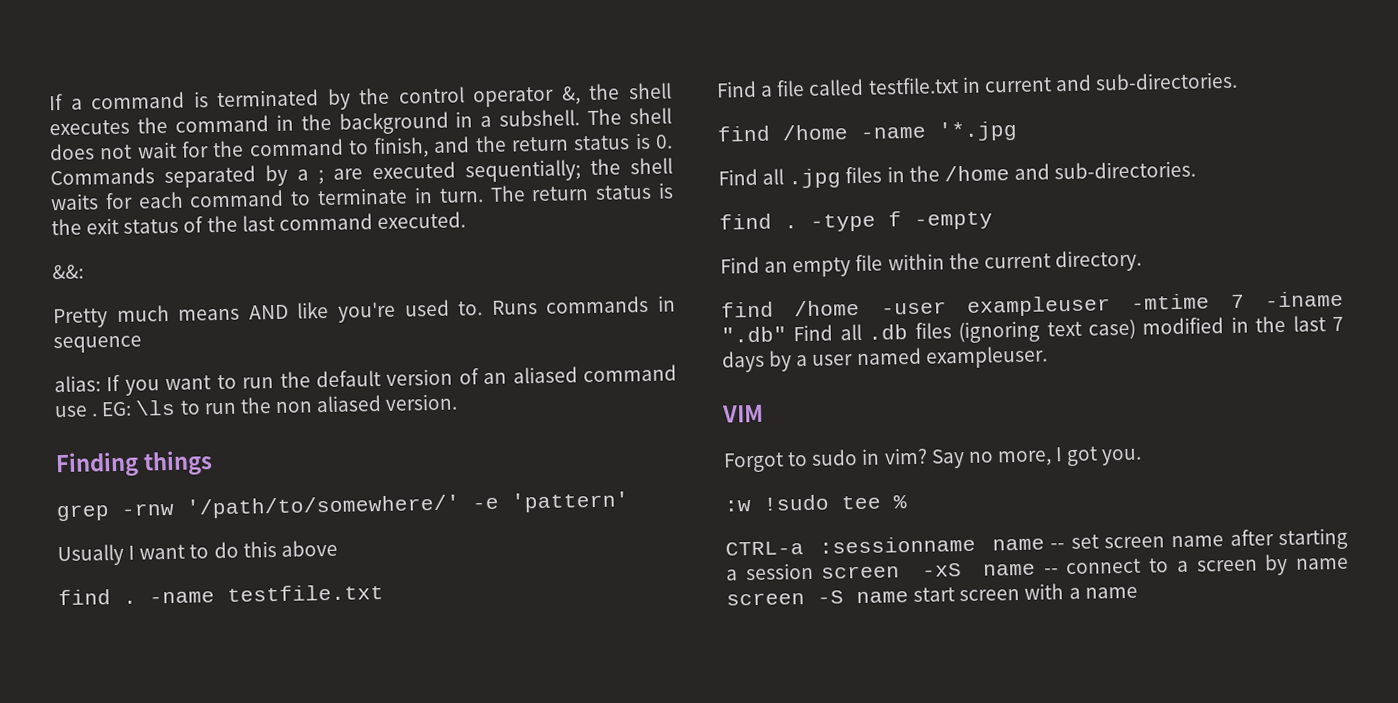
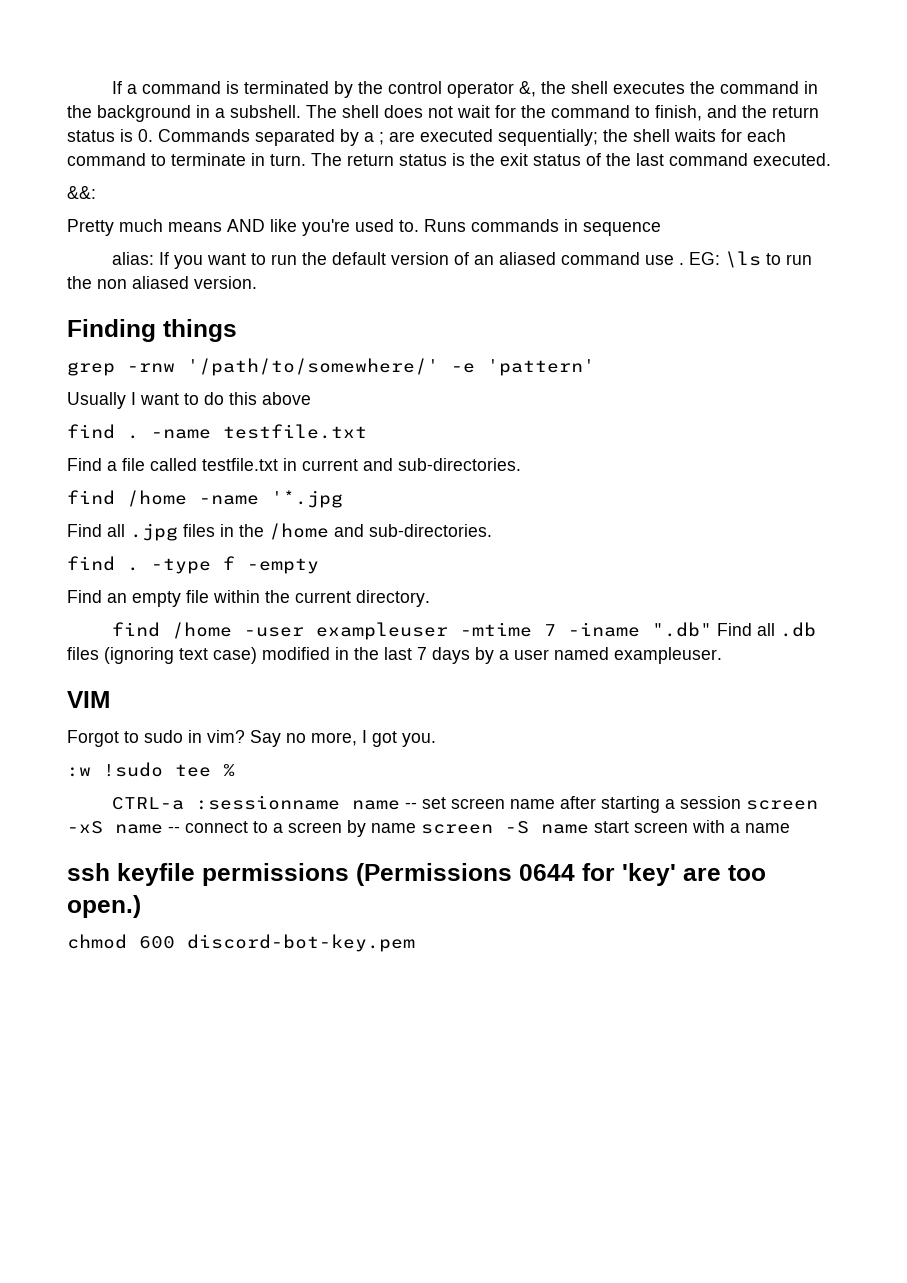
+ ssh keyfile permissions (Permissions 0644 for 'key' are too open.)
+ chmod 600 discord-bot-key.pem

